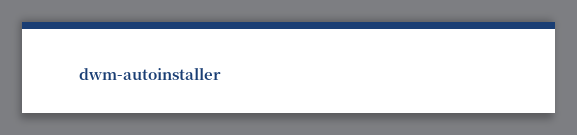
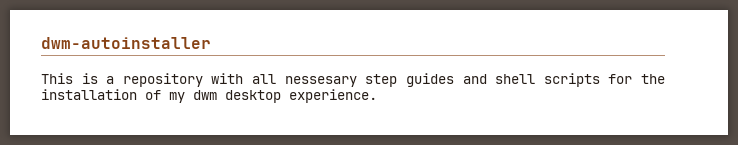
+ This is a repository with all nessesary step guides and shell scripts for the installation of my dwm desktop experience.

